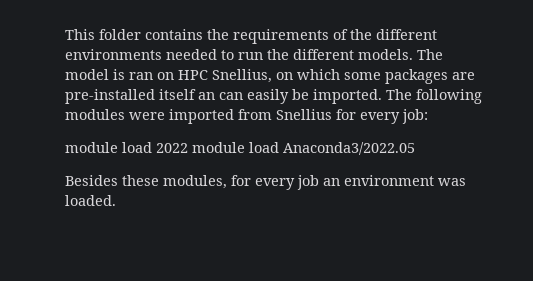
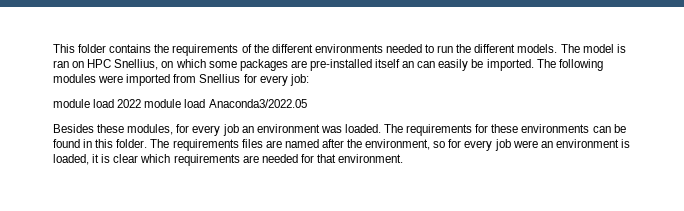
+ The requirements for these environments can be found in this folder. The requirements files are named after the environment, so for every job were an environment is loaded, it is clear which requirements are needed for that environment.

